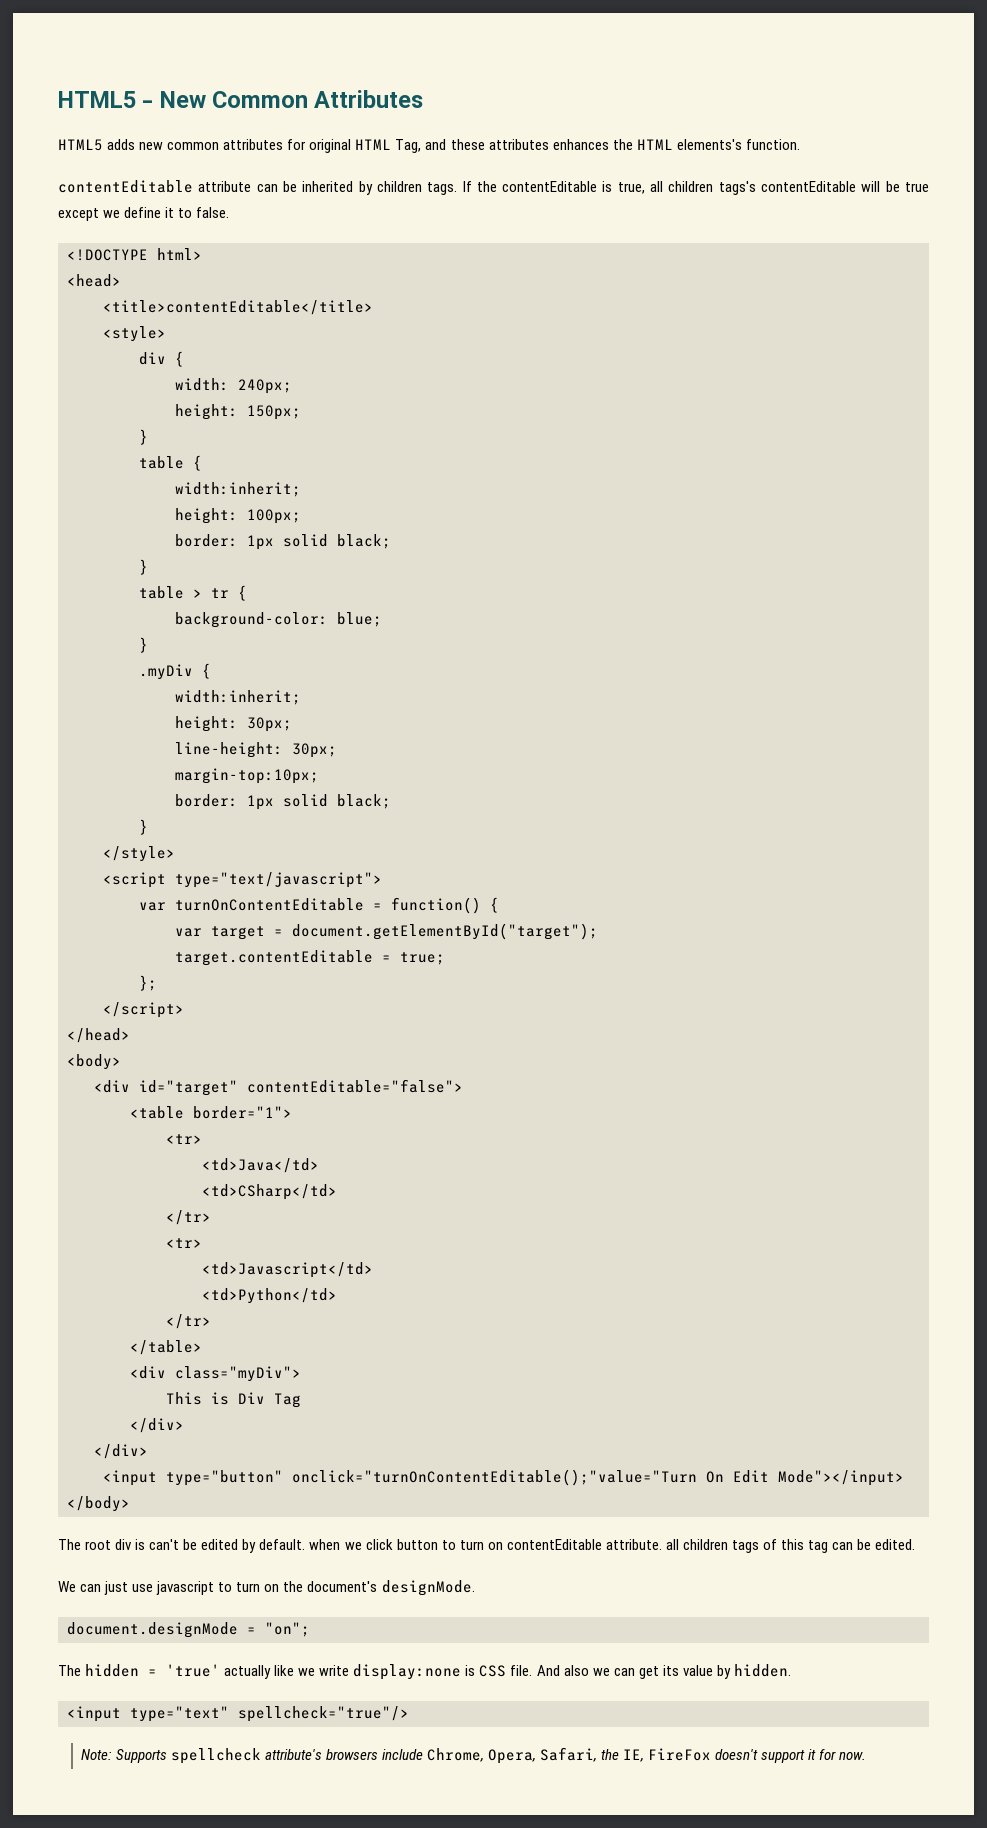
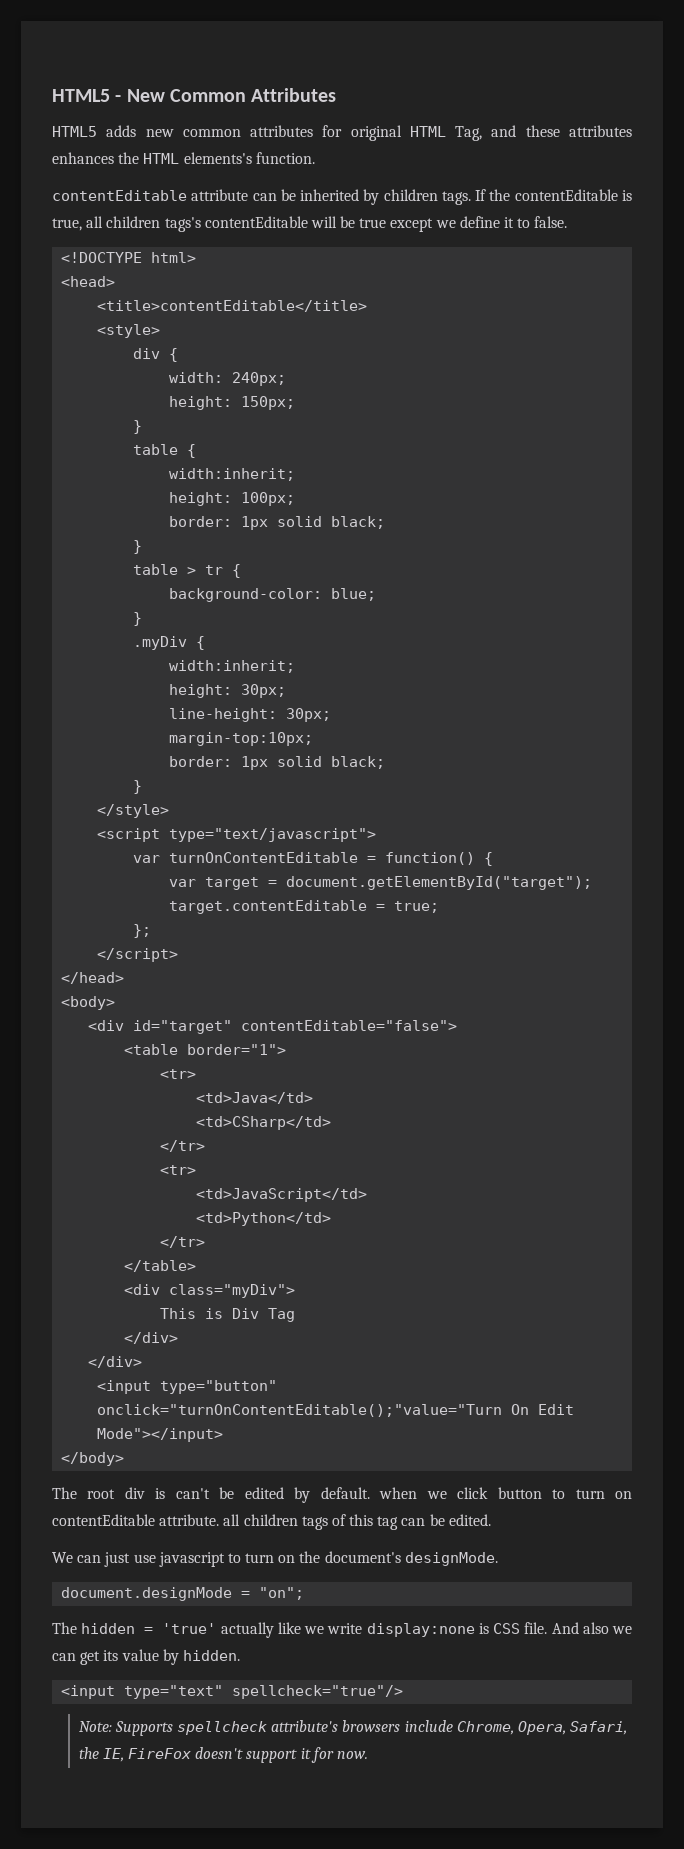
- <td>Javascript</td>
+ <td>JavaScript</td>

